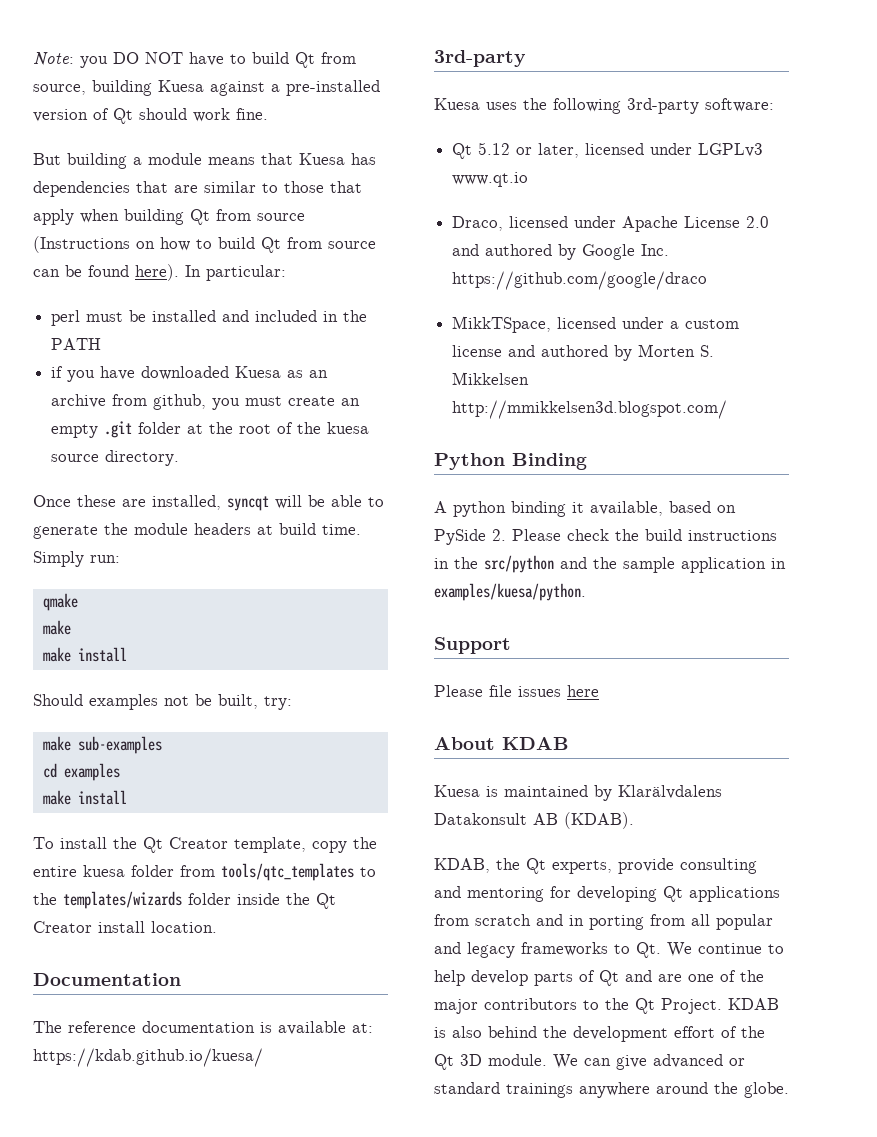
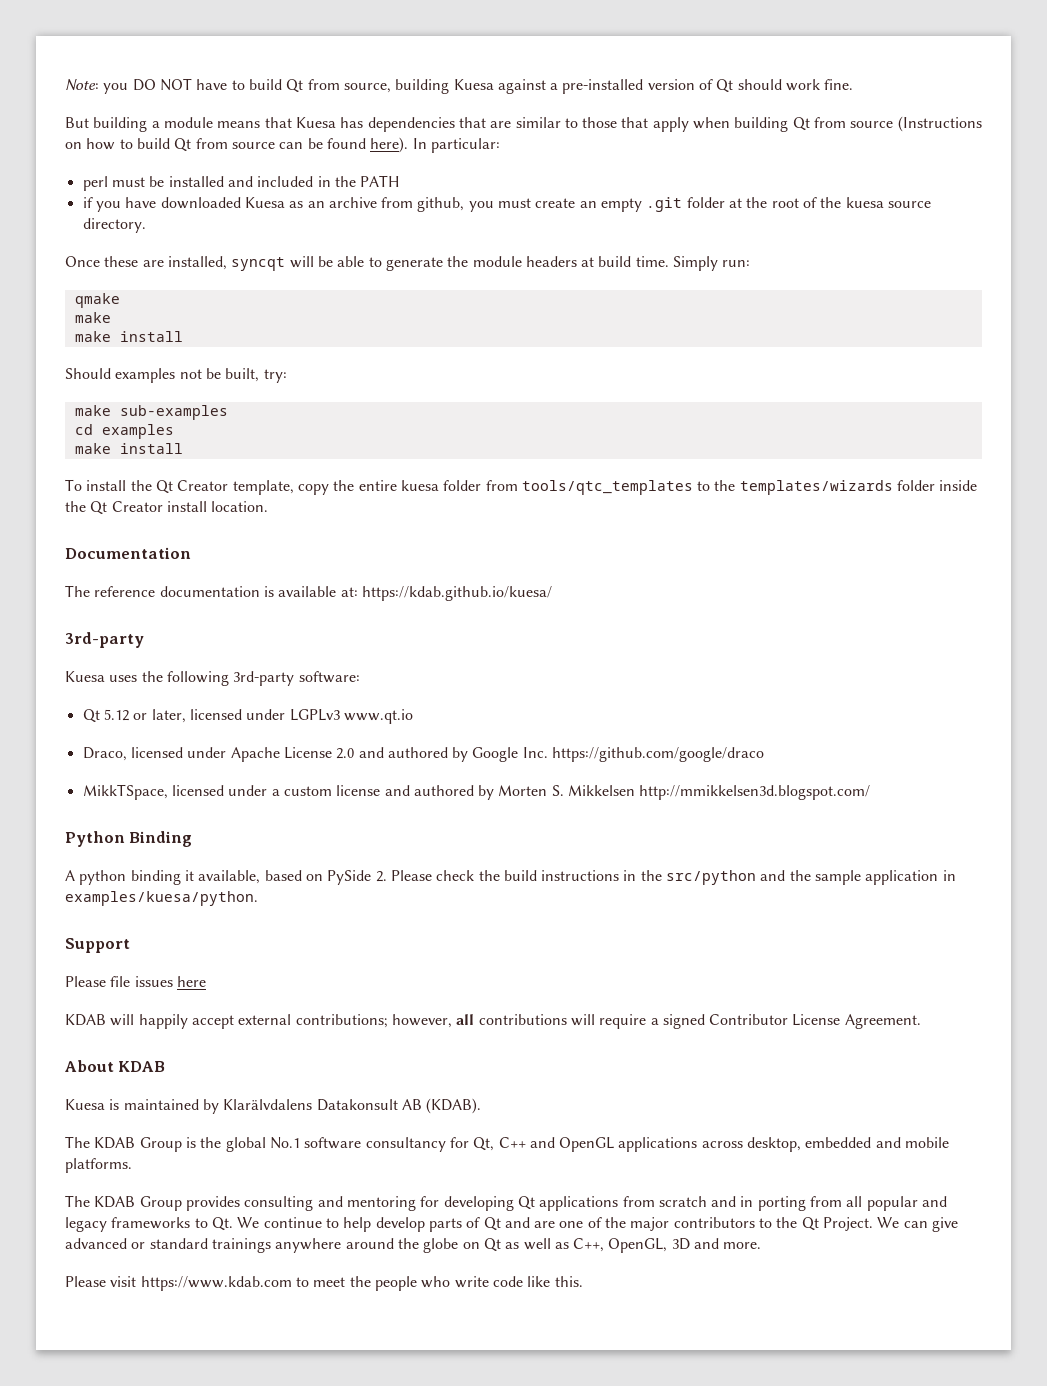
+ KDAB will happily accept external contributions; however, all contributions will require a signed Contributor License Agreement.
- KDAB, the Qt experts, provide consulting and mentoring for developing Qt applications from scratch and in porting from all popular and legacy frameworks to Qt. We continue to help develop parts of Qt and are one of the major contributors to the Qt Project.
+ The KDAB Group is the global No.1 software consultancy for Qt, C++ and OpenGL applications across desktop, embedded and mobile platforms.
+ The KDAB Group provides consulting and mentoring for developing Qt applications from scratch and in porting from all popular and legacy frameworks to Qt. We continue to help develop parts of Qt and are one of the major contributors to the Qt Project.
- KDAB is also behind the development effort of the Qt 3D module.
- We can give advanced or standard trainings anywhere around the globe.
+ We can give advanced or standard trainings anywhere around the globe on Qt as well as C++, OpenGL, 3D and more.
+ Please visit https://www.kdab.com to meet the people who write code like this.

